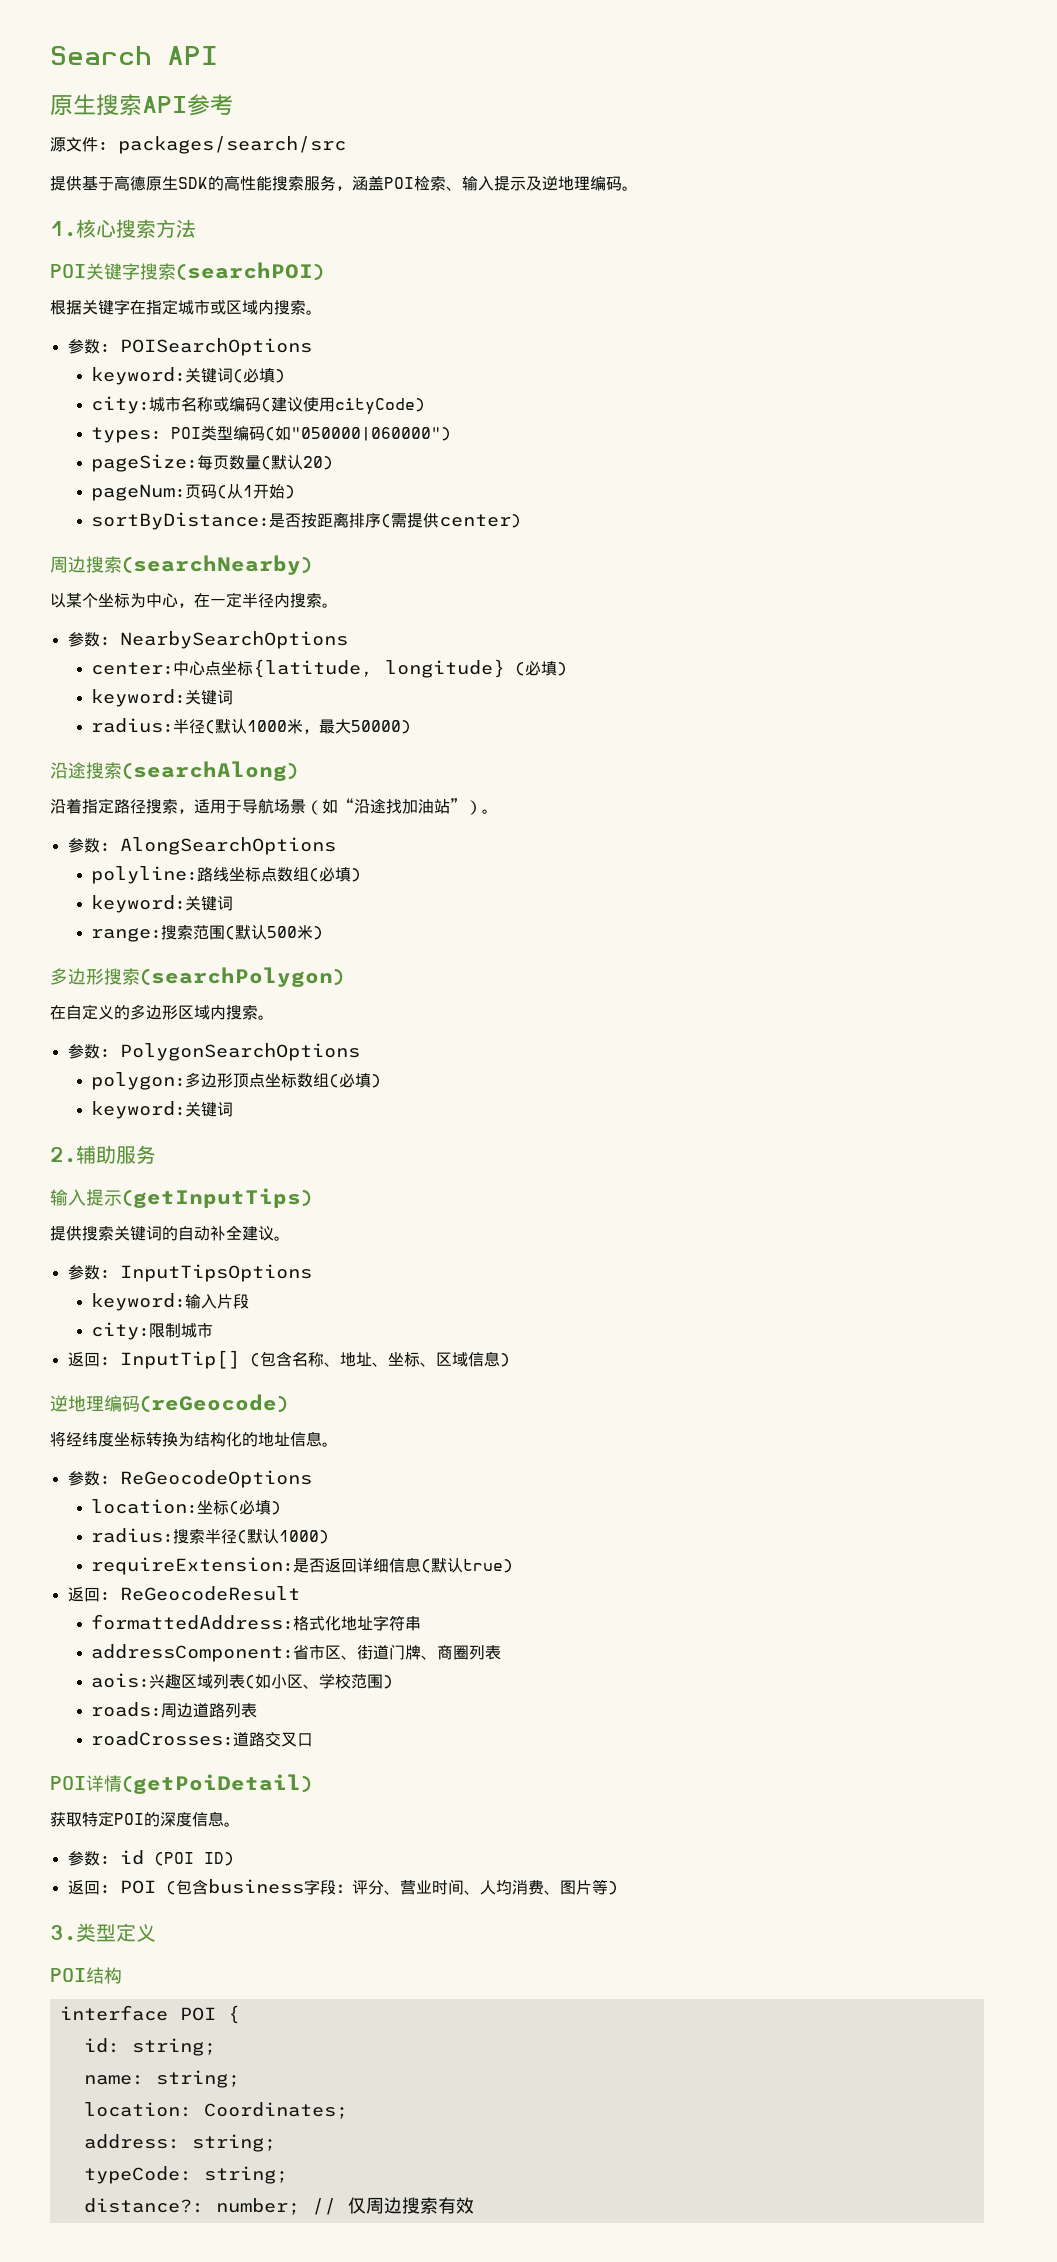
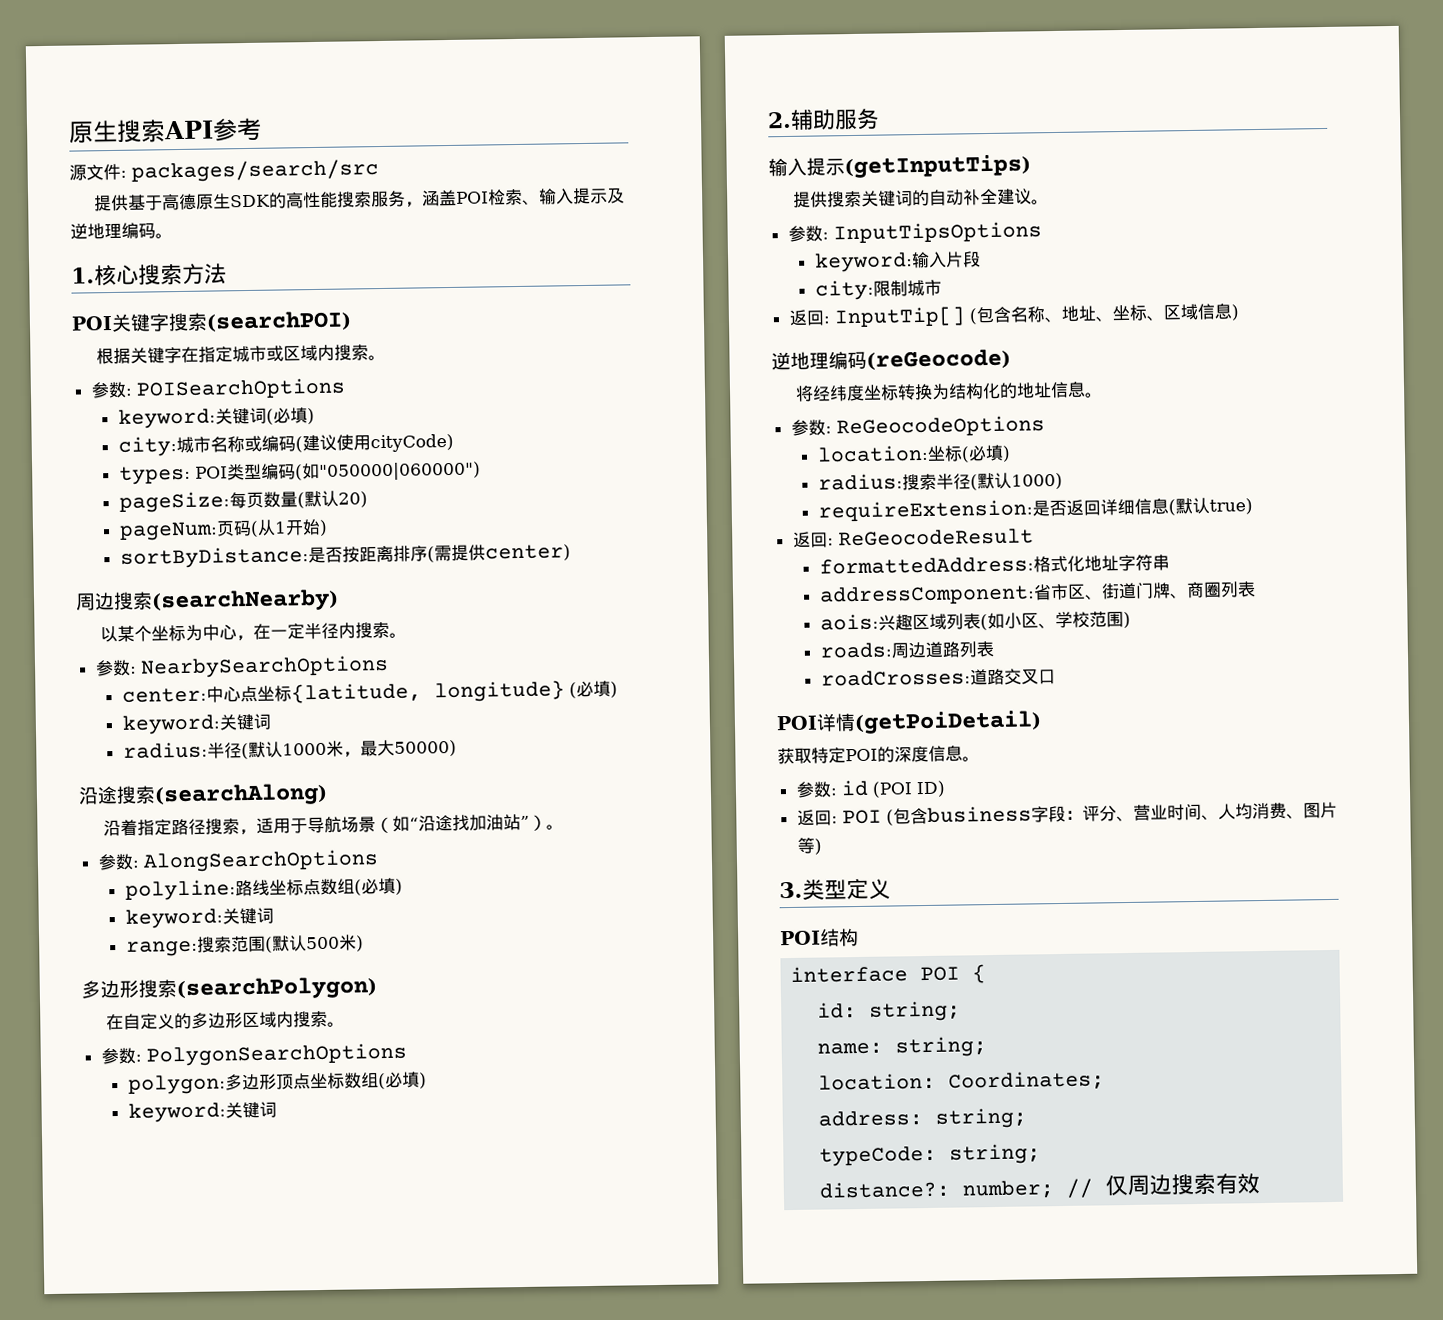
- Search API

